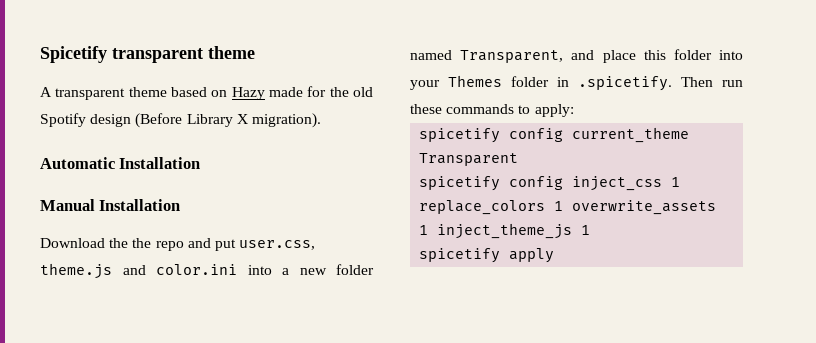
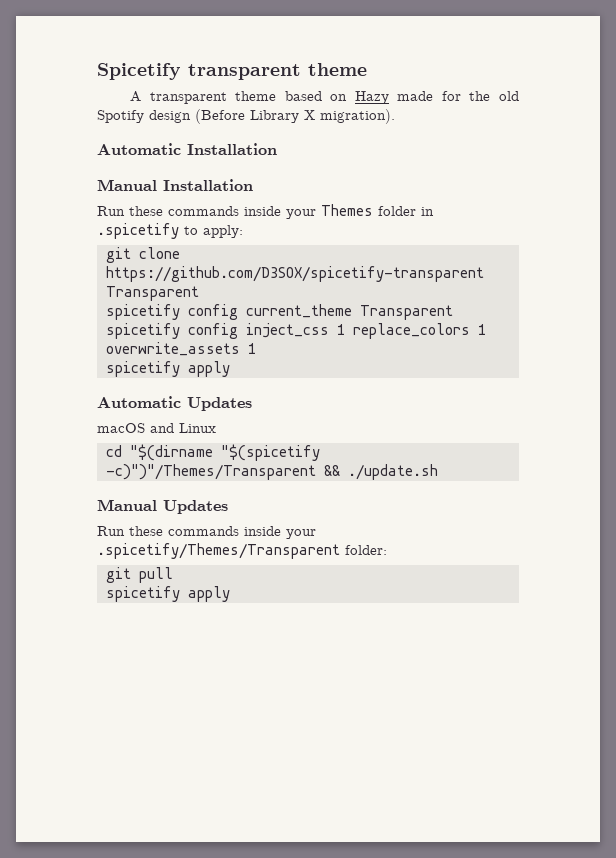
- Download the the repo and put user.css, theme.js and color.ini into a new folder named Transparent, and place this folder into your Themes folder in .spicetify. Then run these commands to apply:
+ Run these commands inside your Themes folder in .spicetify to apply:
+ git clone https://github.com/D3SOX/spicetify-transparent Transparent
- spicetify config inject_css 1 replace_colors 1 overwrite_assets 1 inject_theme_js 1
+ spicetify config inject_css 1 replace_colors 1 overwrite_assets 1
+ spicetify apply
+ Automatic Updates
+ macOS and Linux
+ cd "$(dirname "$(spicetify -c)")"/Themes/Transparent && ./update.sh
+ Manual Updates
+ Run these commands inside your .spicetify/Themes/Transparent folder:
+ git pull

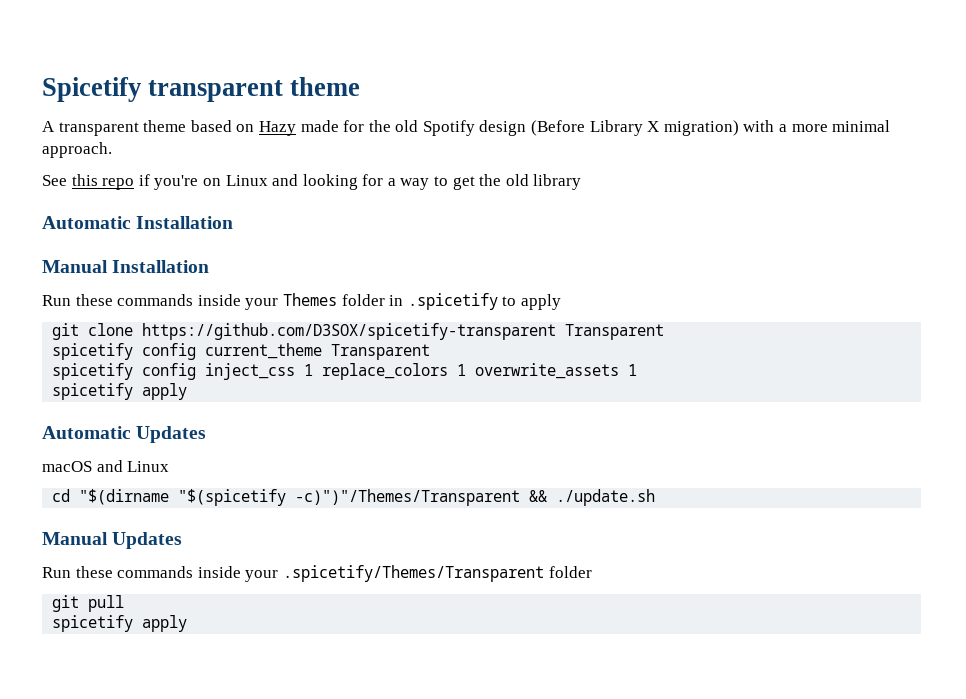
- A transparent theme based on Hazy made for the old Spotify design (Before Library X migration).
+ A transparent theme based on Hazy made for the old Spotify design (Before Library X migration) with a more minimal approach.
+ See this repo if you're on Linux and looking for a way to get the old library
- Run these commands inside your Themes folder in .spicetify to apply:
+ Run these commands inside your Themes folder in .spicetify to apply
- Run these commands inside your .spicetify/Themes/Transparent folder:
+ Run these commands inside your .spicetify/Themes/Transparent folder

